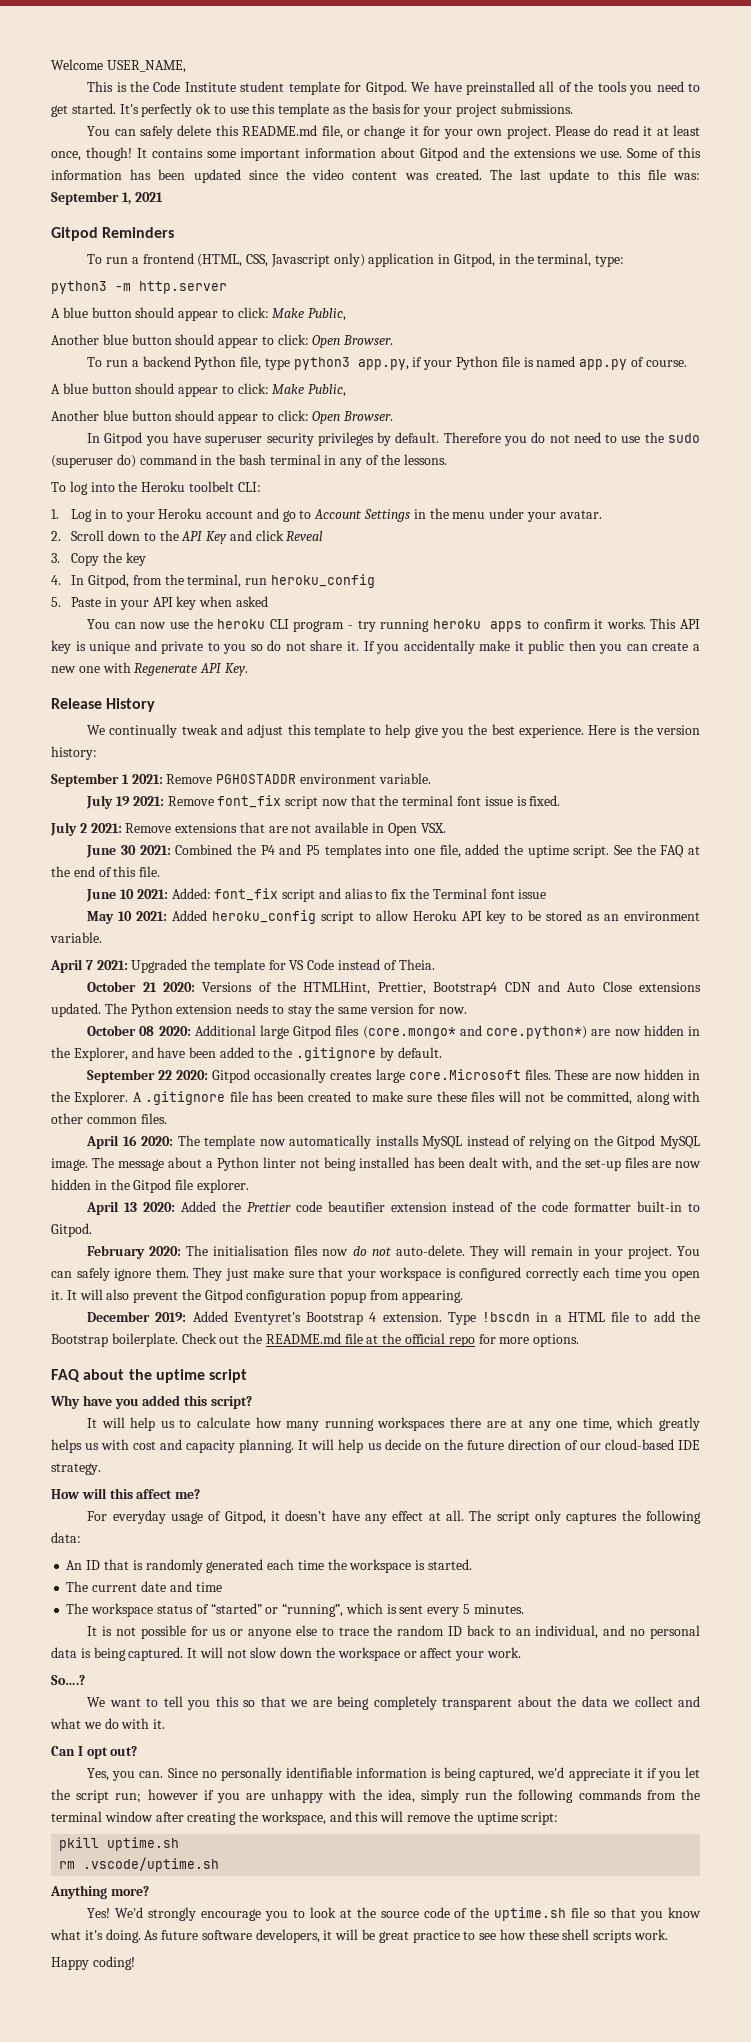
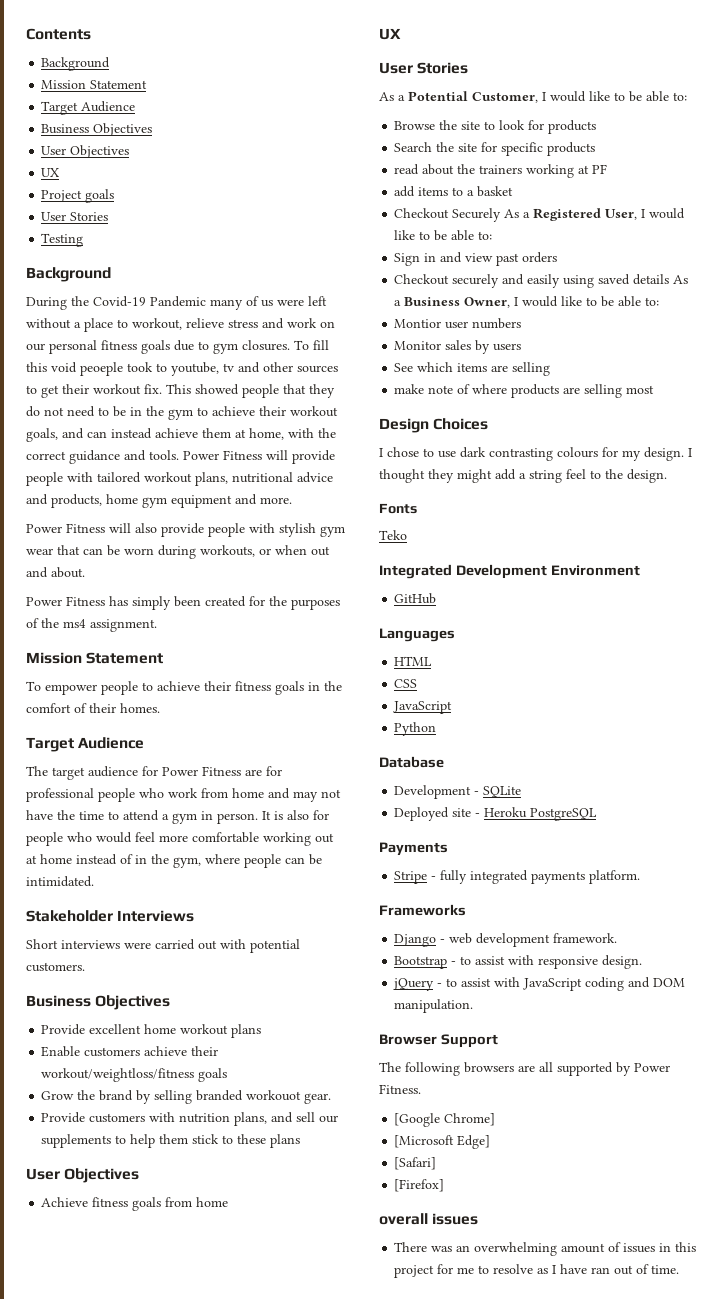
- Welcome USER_NAME,
- This is the Code Institute student template for Gitpod. We have preinstalled all of the tools you need to get started. It's perfectly ok to use this template as the basis for your project submissions.
- You can safely delete this README.md file, or change it for your own project. Please do read it at least once, though! It contains some important information about Gitpod and the extensions we use. Some of this information has been updated since the video content was created. The last update to this file was: September 1, 2021
- Gitpod Reminders
- To run a frontend (HTML, CSS, Javascript only) application in Gitpod, in the terminal, type:
- python3 -m http.server
- A blue button should appear to click: Make Public,
- Another blue button should appear to click: Open Browser.
- To run a backend Python file, type python3 app.py, if your Python file is named app.py of course.
- A blue button should appear to click: Make Public,
- Another blue button should appear to click: Open Browser.
- In Gitpod you have superuser security privileges by default. Therefore you do not need to use the sudo (superuser do) command in the bash terminal in any of the lessons.
- To log into the Heroku toolbelt CLI:
- 1. Log in to your Heroku account and go to Account Settings in the menu under your avatar.
- 2. Scroll down to the API Key and click Reveal
- 3. Copy the key
- 4. In Gitpod, from the terminal, run heroku_config
- 5. Paste in your API key when asked
- You can now use the heroku CLI program - try running heroku apps to confirm it works. This API key is unique and private to you so do not share it. If you accidentally make it public then you can create a new one with Regenerate API Key.
- Release History
- We continually tweak and adjust this template to help give you the best experience. Here is the version history:
- September 1 2021: Remove PGHOSTADDR environment variable.
- July 19 2021: Remove font_fix script now that the terminal font issue is fixed.
- July 2 2021: Remove extensions that are not available in Open VSX.
- June 30 2021: Combined the P4 and P5 templates into one file, added the uptime script. See the FAQ at the end of this file.
- June 10 2021: Added: font_fix script and alias to fix the Terminal font issue
- May 10 2021: Added heroku_config script to allow Heroku API key to be stored as an environment variable.
- April 7 2021: Upgraded the template for VS Code instead of Theia.
- October 21 2020: Versions of the HTMLHint, Prettier, Bootstrap4 CDN and Auto Close extensions updated. The Python extension needs to stay the same version for now.
- October 08 2020: Additional large Gitpod files (core.mongo* and core.python*) are now hidden in the Explorer, and have been added to the .gitignore by default.
- September 22 2020: Gitpod occasionally creates large core.Microsoft files. These are now hidden in the Explorer. A .gitignore file has been created to make sure these files will not be committed, along with other common files.
- April 16 2020: The template now automatically installs MySQL instead of relying on the Gitpod MySQL image. The message about a Python linter not being installed has been dealt with, and the set-up files are now hidden in the Gitpod file explorer.
- April 13 2020: Added the Prettier code beautifier extension instead of the code formatter built-in to Gitpod.
- February 2020: The initialisation files now do not auto-delete. They will remain in your project. You can safely ignore them. They just make sure that your workspace is configured correctly each time you open it. It will also prevent the Gitpod configuration popup from appearing.
- December 2019: Added Eventyret's Bootstrap 4 extension. Type !bscdn in a HTML file to add the Bootstrap boilerplate. Check out the README.md file at the official repo for more options.
- FAQ about the uptime script
- Why have you added this script?
- It will help us to calculate how many running workspaces there are at any one time, which greatly helps us with cost and capacity planning. It will help us decide on the future direction of our cloud-based IDE strategy.
- How will this affect me?
- For everyday usage of Gitpod, it doesn’t have any effect at all. The script only captures the following data:
- An ID that is randomly generated each time the workspace is started.
- The current date and time
- The workspace status of “started” or “running”, which is sent every 5 minutes.
- It is not possible for us or anyone else to trace the random ID back to an individual, and no personal data is being captured. It will not slow down the workspace or affect your work.
- So….?
- We want to tell you this so that we are being completely transparent about the data we collect and what we do with it.
- Can I opt out?
- Yes, you can. Since no personally identifiable information is being captured, we'd appreciate it if you let the script run; however if you are unhappy with the idea, simply run the following commands from the terminal window after creating the workspace, and this will remove the uptime script:
- pkill uptime.sh
- rm .vscode/uptime.sh
- Anything more?
- Yes! We'd strongly encourage you to look at the source code of the uptime.sh file so that you know what it's doing. As future software developers, it will be great practice to see how these shell scripts work.
- Happy coding!
+ Contents
+ Background
+ Mission Statement
+ Target Audience
+ Business Objectives
+ User Objectives
+ UX
+ Project goals
+ User Stories
+ Testing
+ Background
+ During the Covid-19 Pandemic many of us were left without a place to workout, relieve stress and work on our personal fitness goals due to gym closures. To fill this void peoeple took to youtube, tv and other sources to get their workout fix. This showed people that they do not need to be in the gym to achieve their workout goals, and can instead achieve them at home, with the correct guidance and tools. Power Fitness will provide people with tailored workout plans, nutritional advice and products, home gym equipment and more.
+ Power Fitness will also provide people with stylish gym wear that can be worn during workouts, or when out and about.
+ Power Fitness has simply been created for the purposes of the ms4 assignment.
+ Mission Statement
+ To empower people to achieve their fitness goals in the comfort of their homes.
+ Target Audience
+ The target audience for Power Fitness are for professional people who work from home and may not have the time to attend a gym in person. It is also for people who would feel more comfortable working out at home instead of in the gym, where people can be intimidated.
+ Stakeholder Interviews
+ Short interviews were carried out with potential customers.
+ Business Objectives
+ Provide excellent home workout plans
+ Enable customers achieve their workout/weightloss/fitness goals
+ Grow the brand by selling branded workouot gear.
+ Provide customers with nutrition plans, and sell our supplements to help them stick to these plans
+ User Objectives
+ Achieve fitness goals from home
+ UX
+ User Stories
+ As a Potential Customer, I would like to be able to:
+ Browse the site to look for products
+ Search the site for specific products
+ read about the trainers working at PF
+ add items to a basket
+ Checkout Securely As a Registered User, I would like to be able to:
+ Sign in and view past orders
+ Checkout securely and easily using saved details As a Business Owner, I would like to be able to:
+ Montior user numbers
+ Monitor sales by users
+ See which items are selling
+ make note of where products are selling most
+ Design Choices
+ I chose to use dark contrasting colours for my design. I thought they might add a string feel to the design.
+ Fonts
+ Teko
+ Integrated Development Environment
+ GitHub
+ Languages
+ HTML
+ CSS
+ JavaScript
+ Python
+ Database
+ Development - SQLite
+ Deployed site - Heroku PostgreSQL
+ Payments
+ Stripe - fully integrated payments platform.
+ Frameworks
+ Django - web development framework.
+ Bootstrap - to assist with responsive design.
+ jQuery - to assist with JavaScript coding and DOM manipulation.
+ Browser Support
+ The following browsers are all supported by Power Fitness.
+ [Google Chrome]
+ [Microsoft Edge]
+ [Safari]
+ [Firefox]
+ overall issues
+ There was an overwhelming amount of issues in this project for me to resolve as I have ran out of time.

